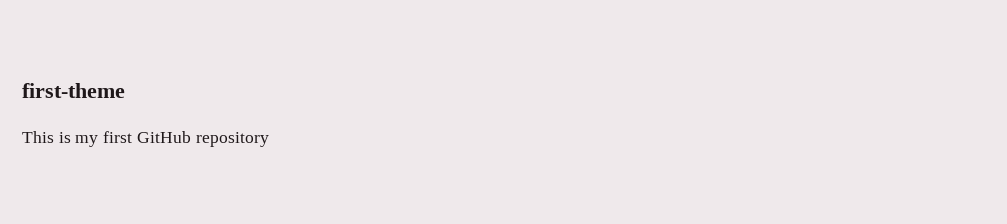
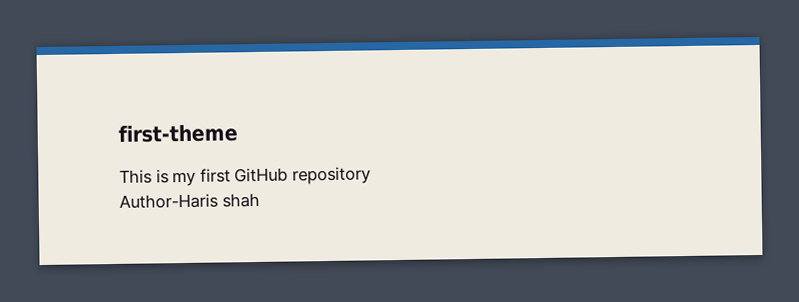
+ Author-Haris shah

